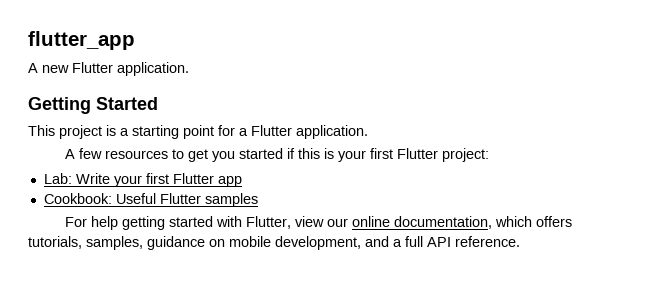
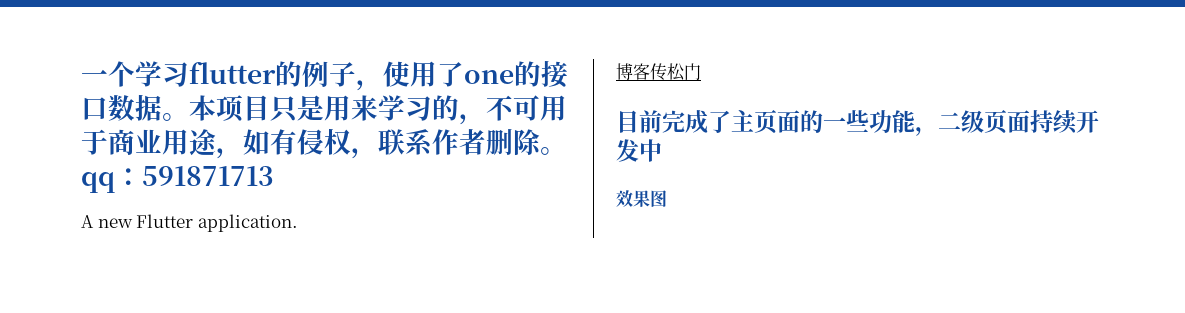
- flutter_app
+ 一个学习flutter的例子，使用了one的接口数据。本项目只是用来学习的，不可用于商业用途，如有侵权，联系作者删除。qq：591871713
  A new Flutter application.
- Getting Started
- This project is a starting point for a Flutter application.
- A few resources to get you started if this is your first Flutter project:
- Lab: Write your first Flutter app
- Cookbook: Useful Flutter samples
- For help getting started with Flutter, view our online documentation, which offers tutorials, samples, guidance on mobile development, and a full API reference.
+ 博客传松门
+ 目前完成了主页面的一些功能，二级页面持续开发中
+ 效果图

